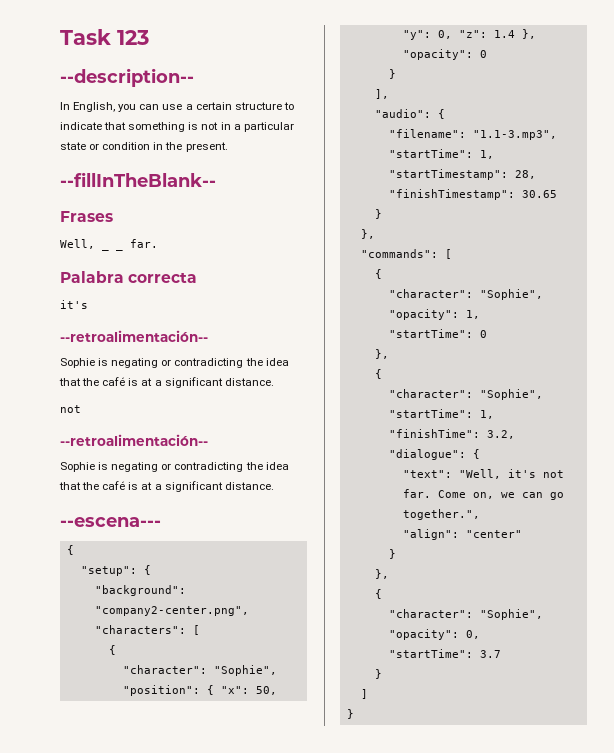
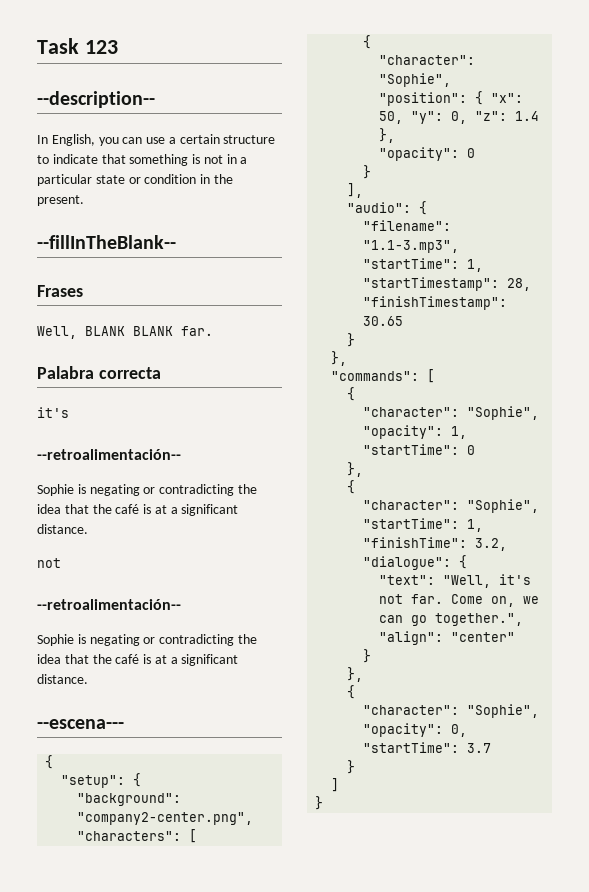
- Well, _ _ far.
+ Well, BLANK BLANK far.

